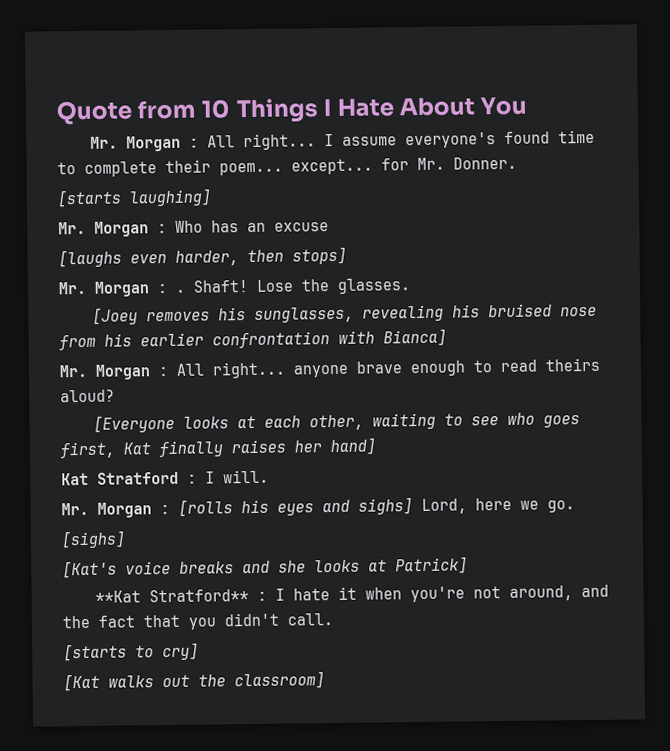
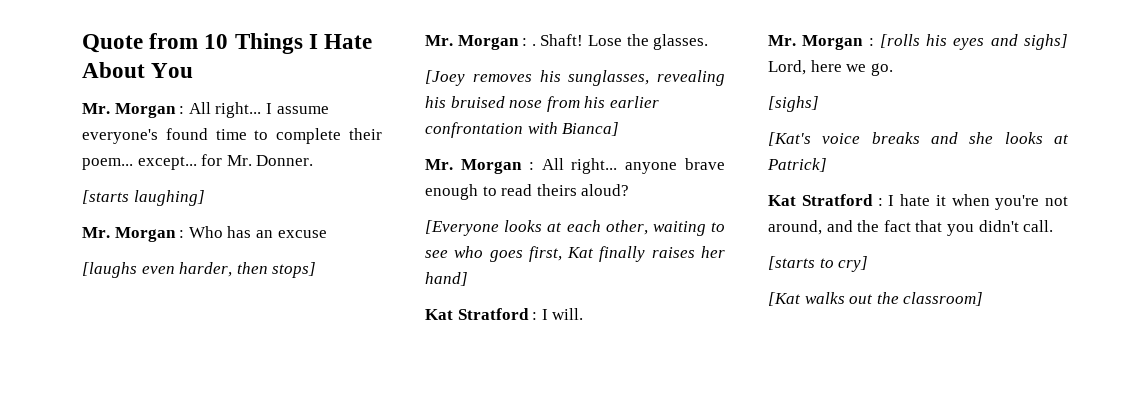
- **Kat Stratford** : I hate it when you're not around, and the fact that you didn't call.
+ Kat Stratford : I hate it when you're not around, and the fact that you didn't call.

